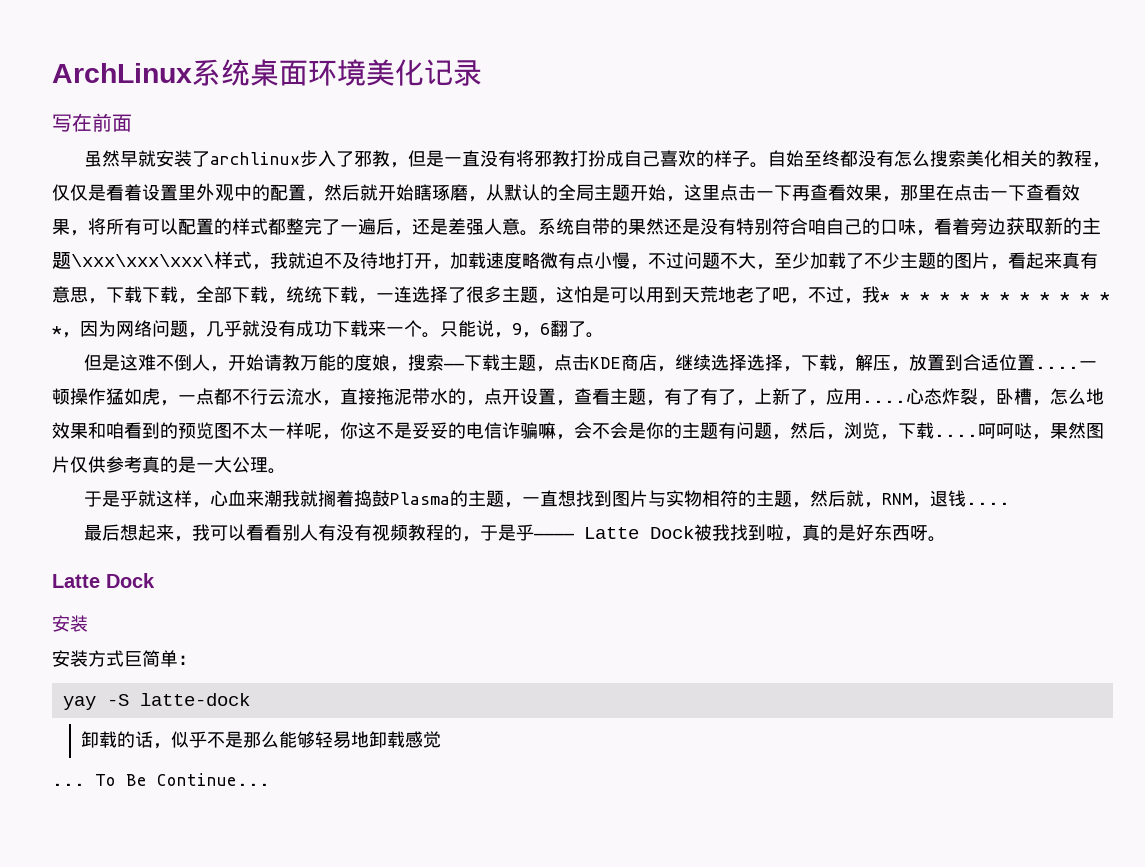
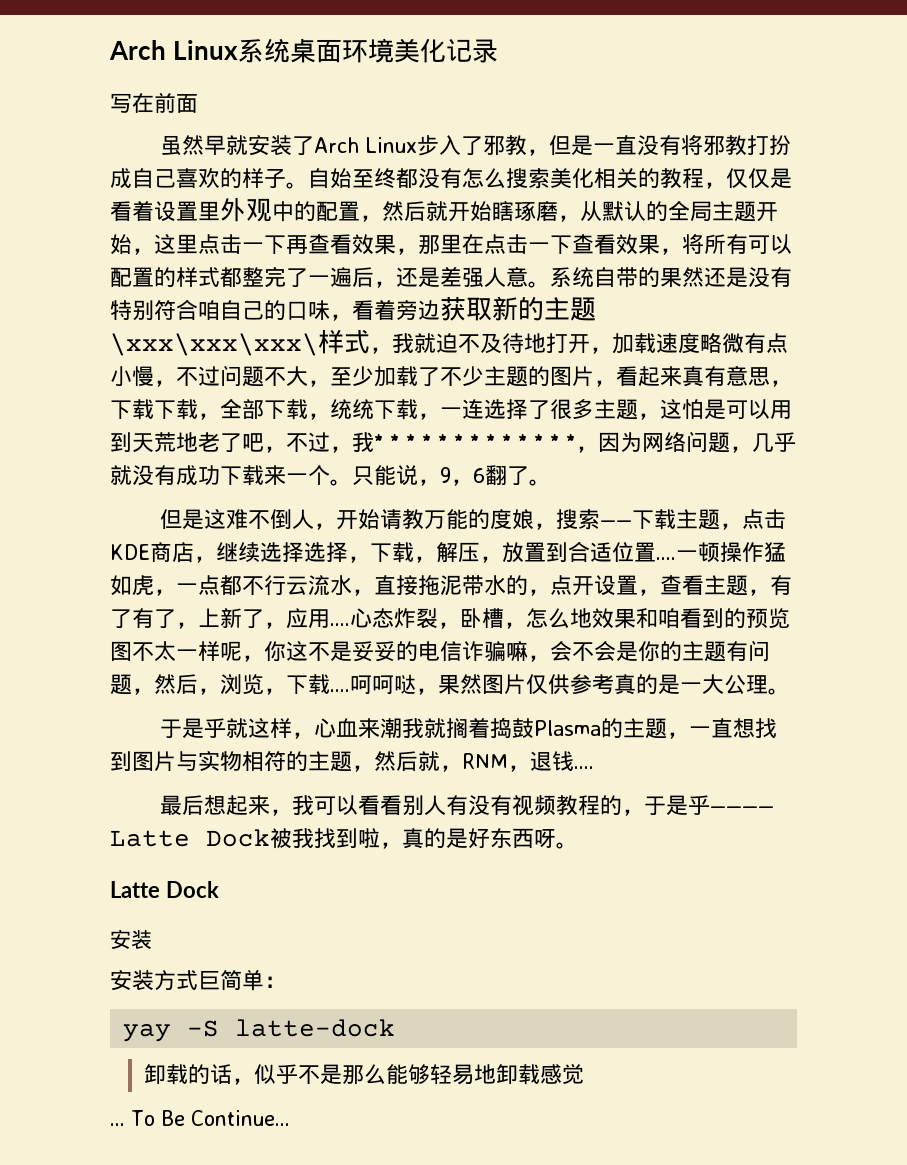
- ArchLinux系统桌面环境美化记录
+ Arch Linux系统桌面环境美化记录
- 虽然早就安装了archlinux步入了邪教，但是一直没有将邪教打扮成自己喜欢的样子。
+ 虽然早就安装了Arch Linux步入了邪教，但是一直没有将邪教打扮成自己喜欢的样子。

